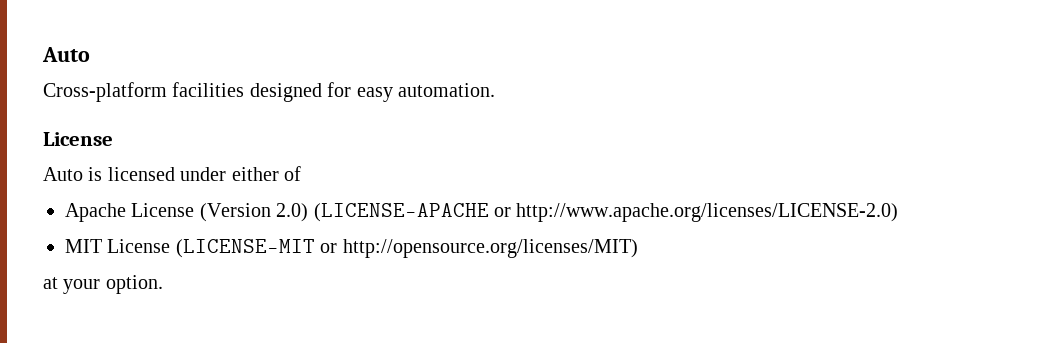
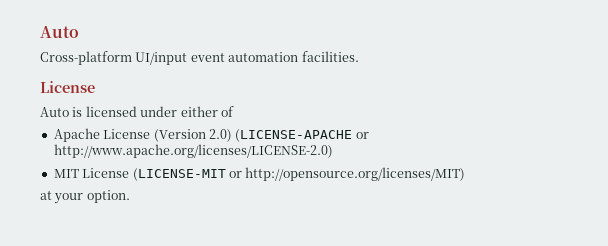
- Cross-platform facilities designed for easy automation.
+ Cross-platform UI/input event automation facilities.

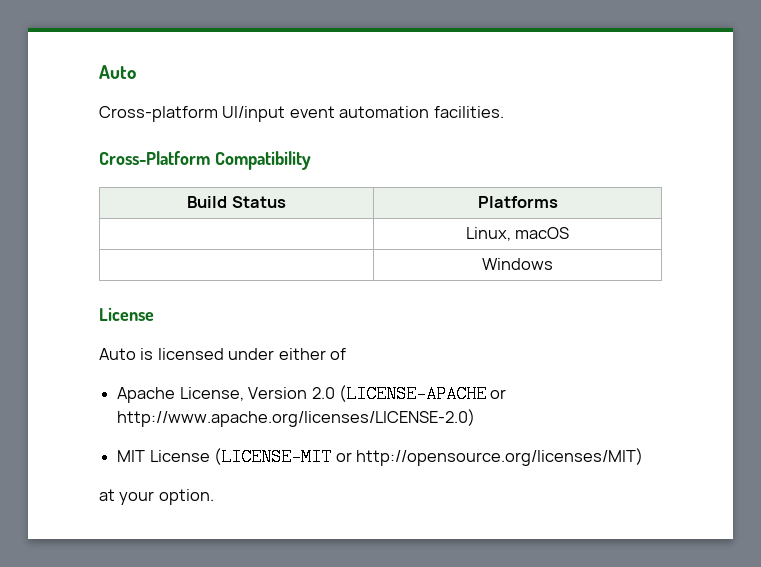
+ Cross-Platform Compatibility
+ Build Status | Platforms
+ | Linux, macOS
+ | Windows
- Apache License (Version 2.0) (LICENSE-APACHE or http://www.apache.org/licenses/LICENSE-2.0)
+ Apache License, Version 2.0 (LICENSE-APACHE or http://www.apache.org/licenses/LICENSE-2.0)

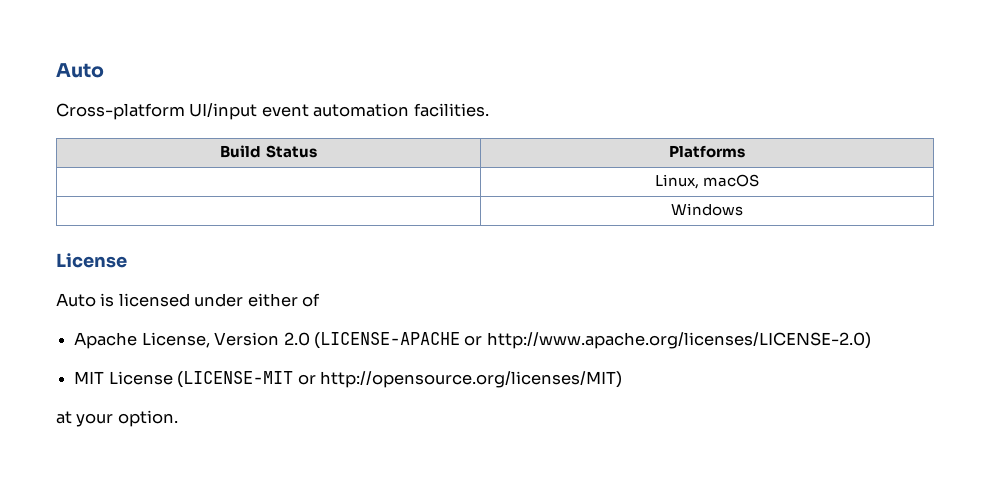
- Cross-Platform Compatibility

